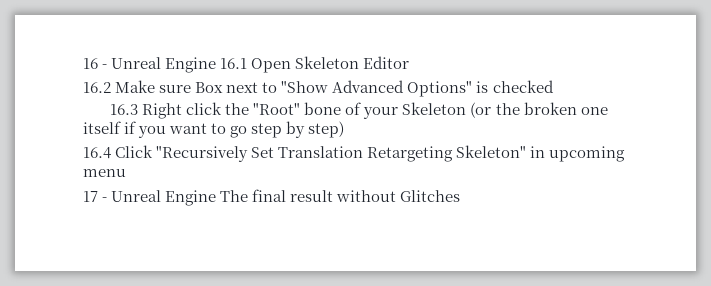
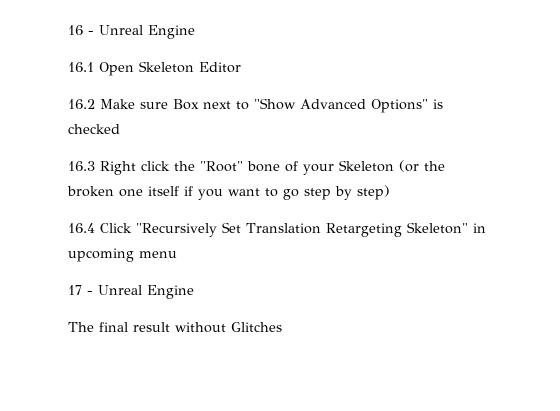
- 16 - Unreal Engine 16.1 Open Skeleton Editor
+ 16 - Unreal Engine
+ 16.1 Open Skeleton Editor
- 17 - Unreal Engine The final result without Glitches
+ 17 - Unreal Engine
+ The final result without Glitches

